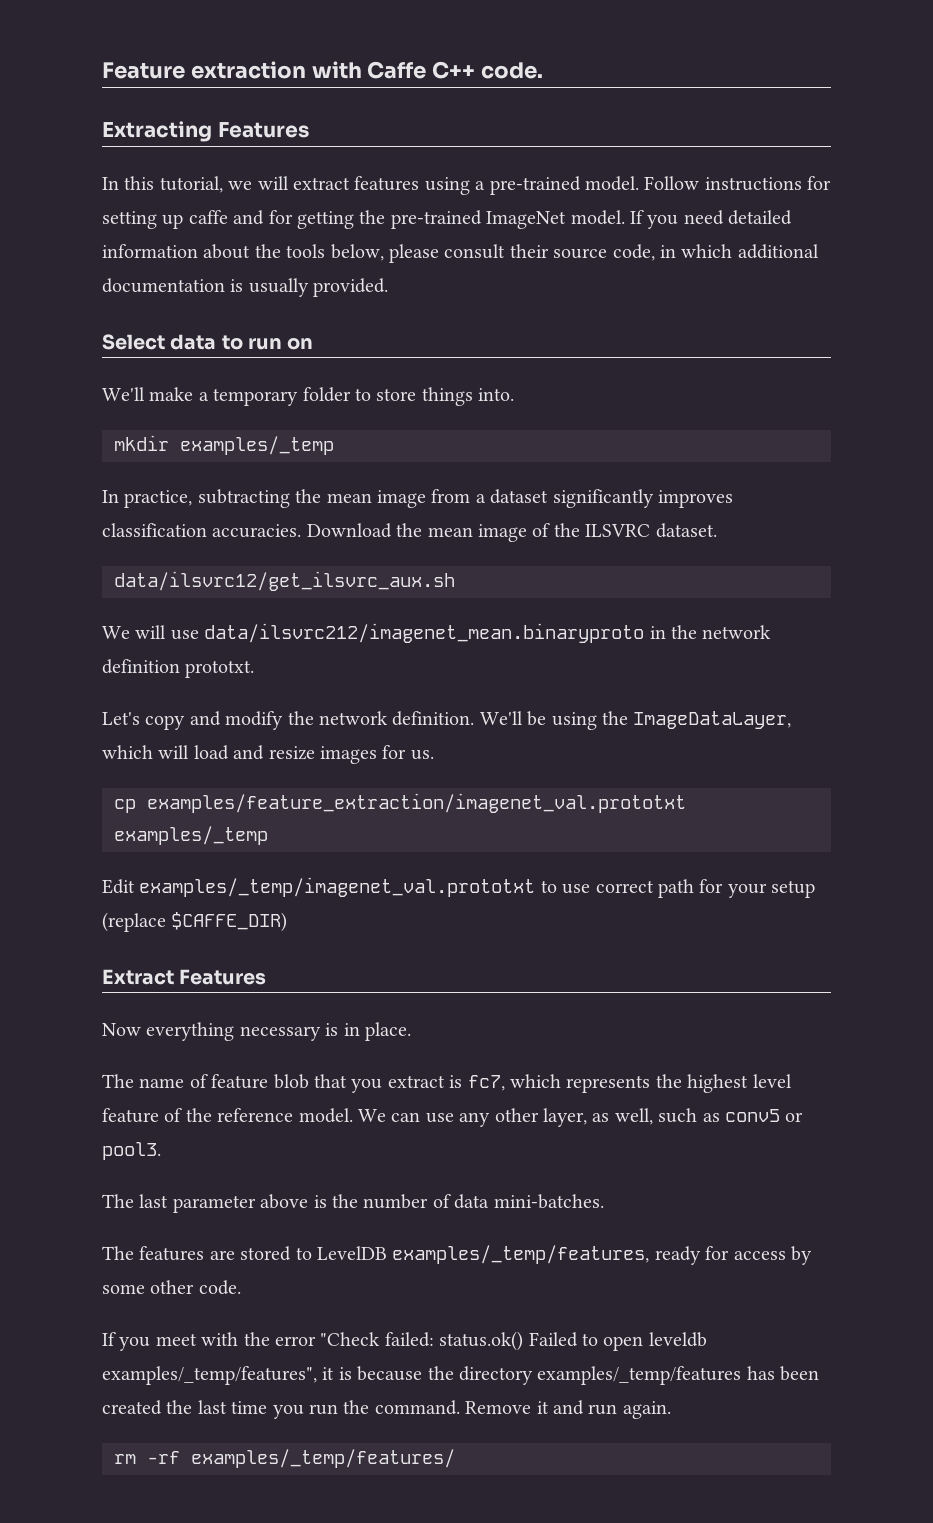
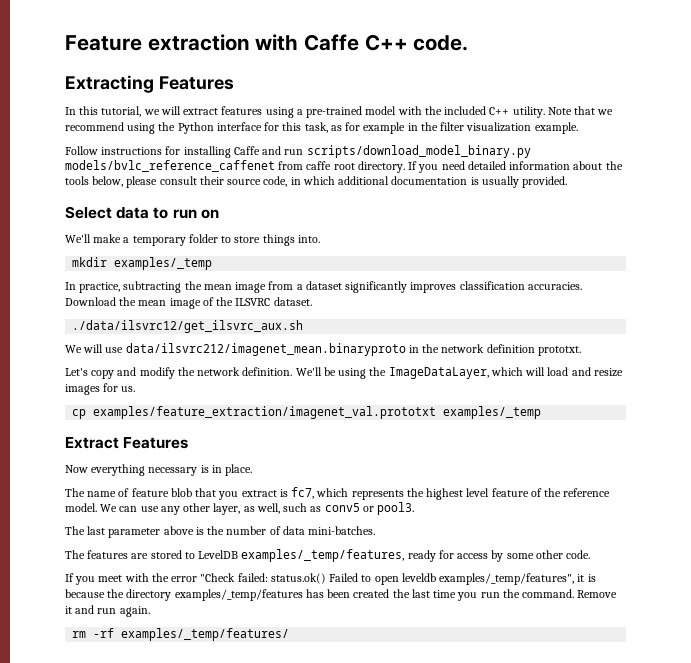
- In this tutorial, we will extract features using a pre-trained model. Follow instructions for setting up caffe and for getting the pre-trained ImageNet model.
+ In this tutorial, we will extract features using a pre-trained model with the included C++ utility. Note that we recommend using the Python interface for this task, as for example in the filter visualization example.
+ Follow instructions for installing Caffe and run scripts/download_model_binary.py models/bvlc_reference_caffenet from caffe root directory.
- data/ilsvrc12/get_ilsvrc_aux.sh
+ ./data/ilsvrc12/get_ilsvrc_aux.sh
- Edit examples/_temp/imagenet_val.prototxt to use correct path for your setup (replace $CAFFE_DIR)

